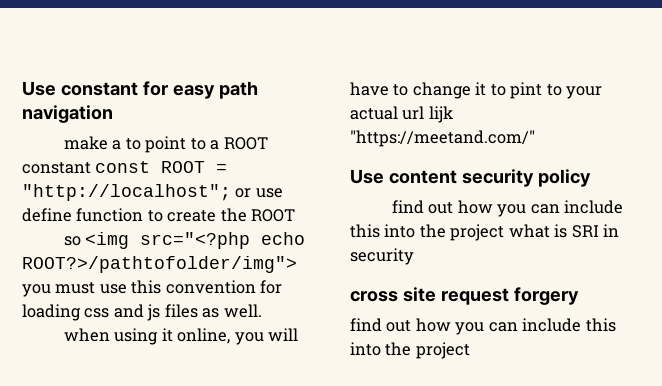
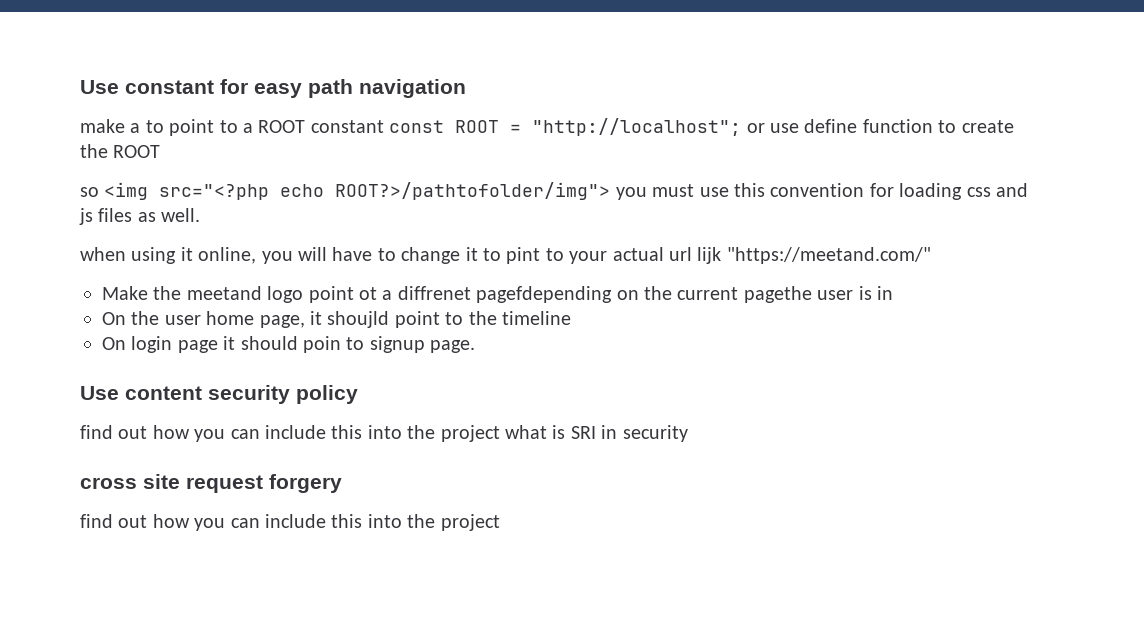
+ Make the meetand logo point ot a diffrenet pagefdepending on the current pagethe user is in
+ On the user home page, it shoujld point to the timeline
+ On login page it should poin to signup page.

